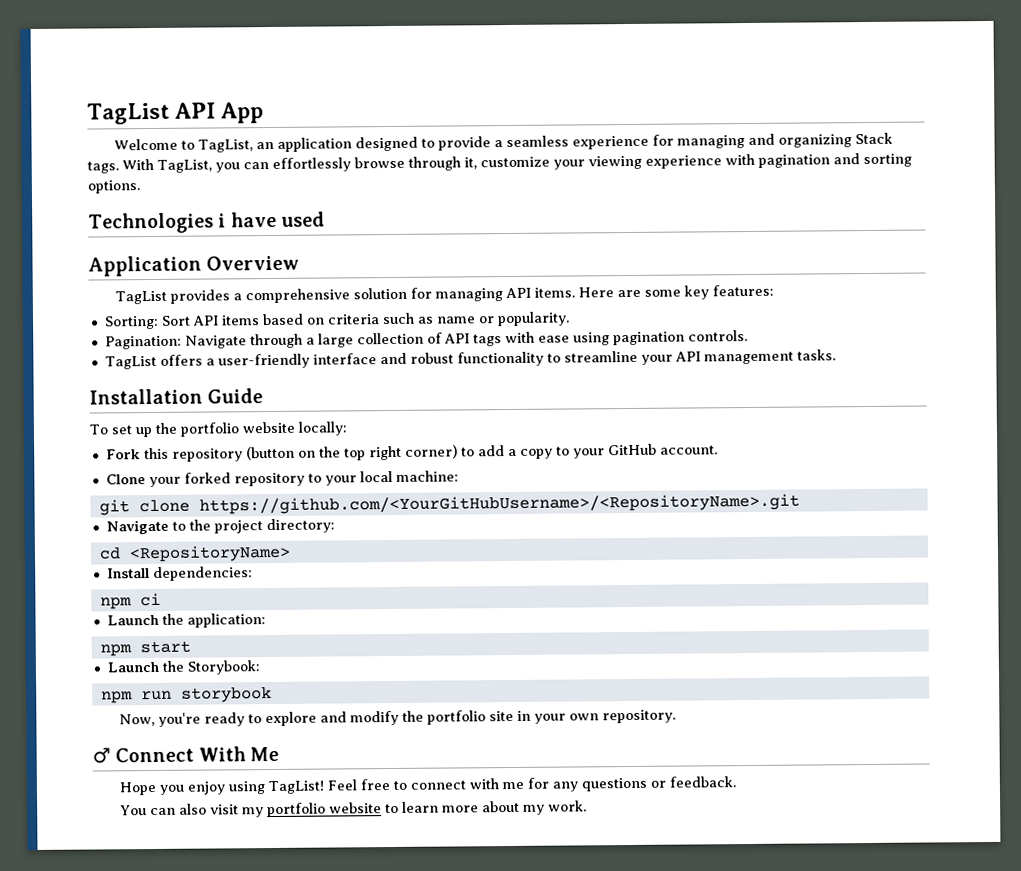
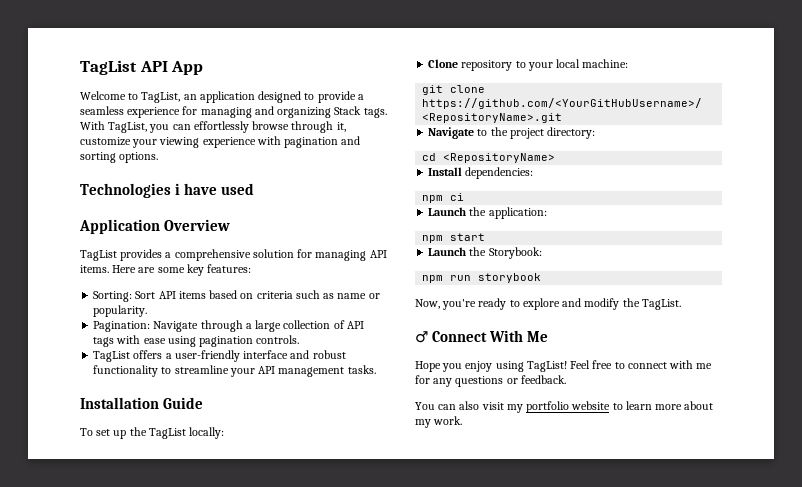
- To set up the portfolio website locally:
+ To set up the TagList locally:
- Fork this repository (button on the top right corner) to add a copy to your GitHub account.
- Clone your forked repository to your local machine:
+ Clone repository to your local machine:
- Now, you're ready to explore and modify the portfolio site in your own repository.
+ Now, you're ready to explore and modify the TagList.

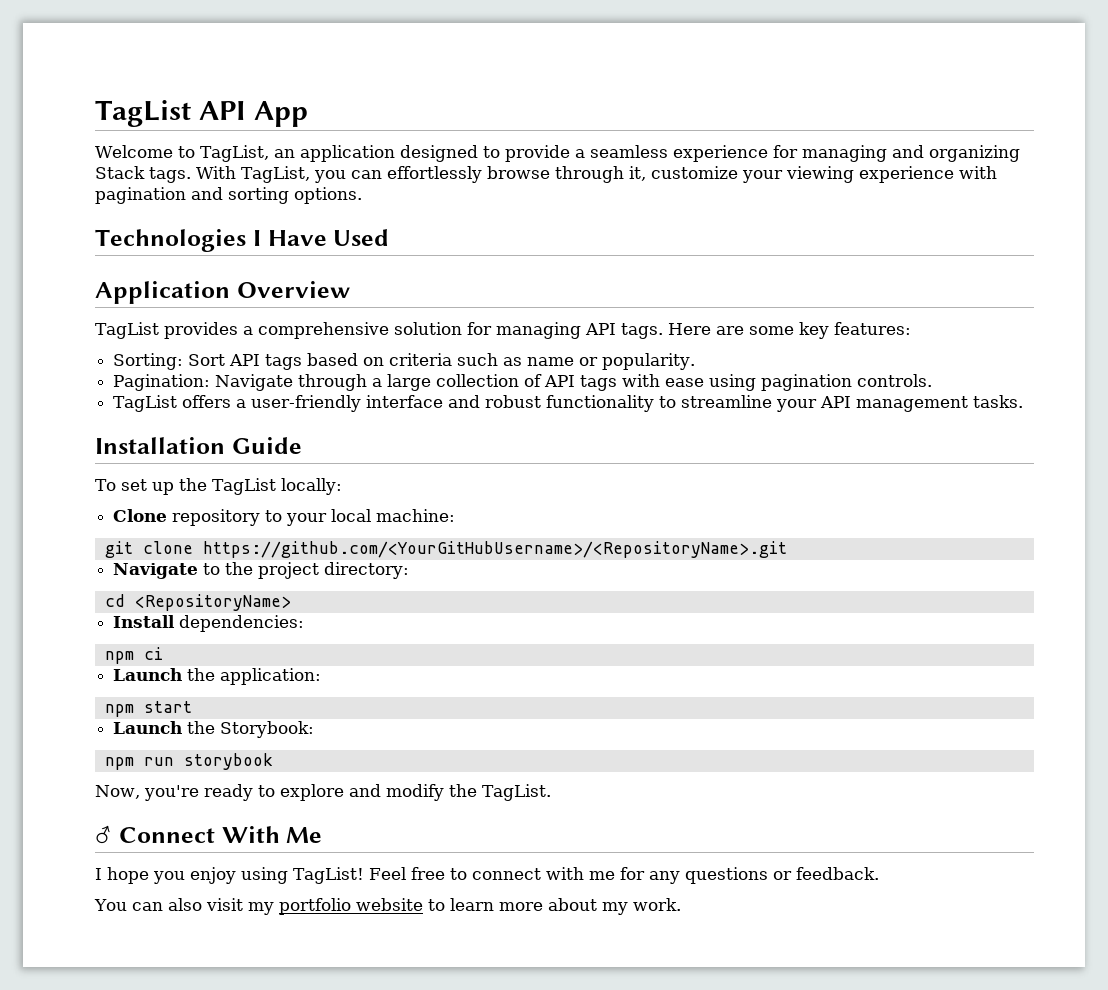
- Technologies i have used
+ Technologies I Have Used
- TagList provides a comprehensive solution for managing API items.
+ TagList provides a comprehensive solution for managing API tags.
- Sorting: Sort API items based on criteria such as name or popularity.
+ Sorting: Sort API tags based on criteria such as name or popularity.
- Hope you enjoy using TagList!
+ I hope you enjoy using TagList!

